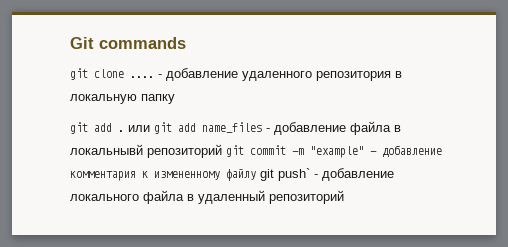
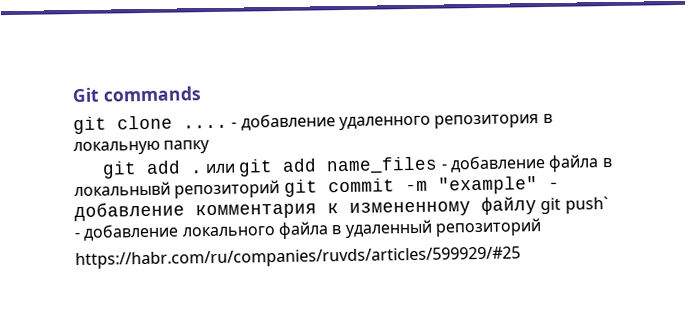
+ https://habr.com/ru/companies/ruvds/articles/599929/#25

